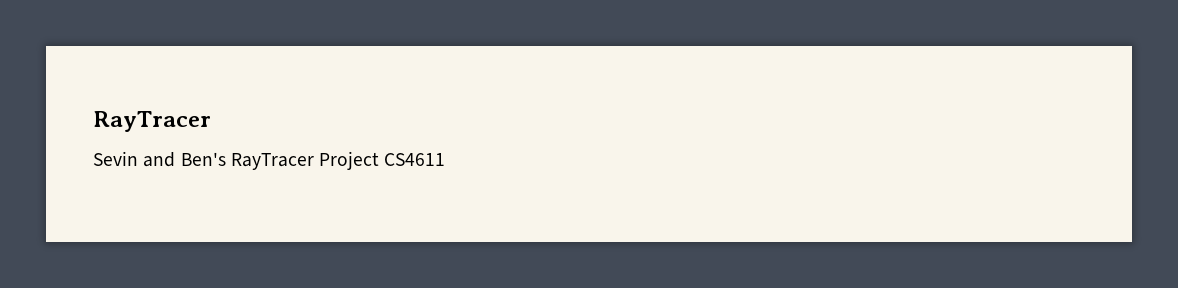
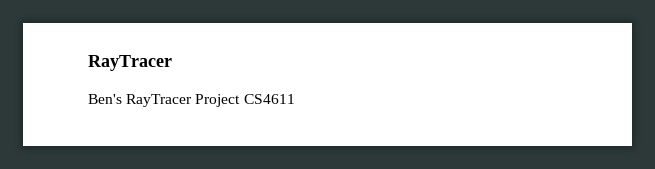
- Sevin and Ben's RayTracer Project CS4611
+ Ben's RayTracer Project CS4611

